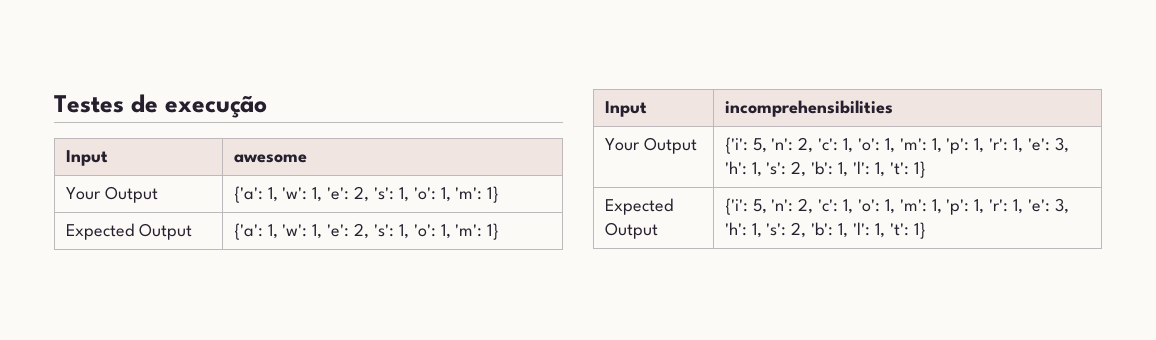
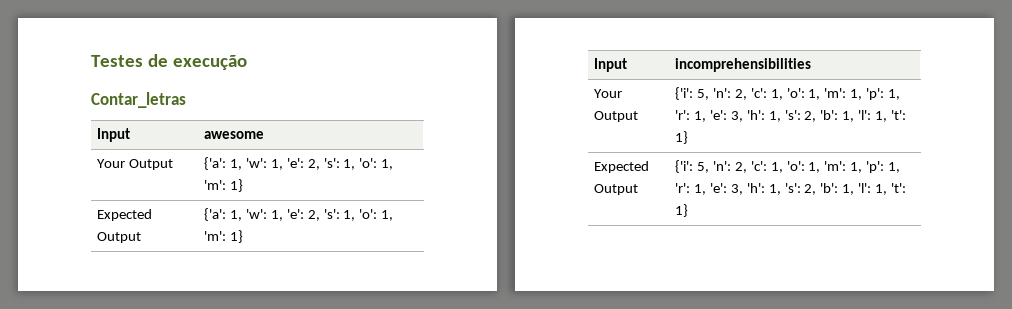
+ Contar_letras

